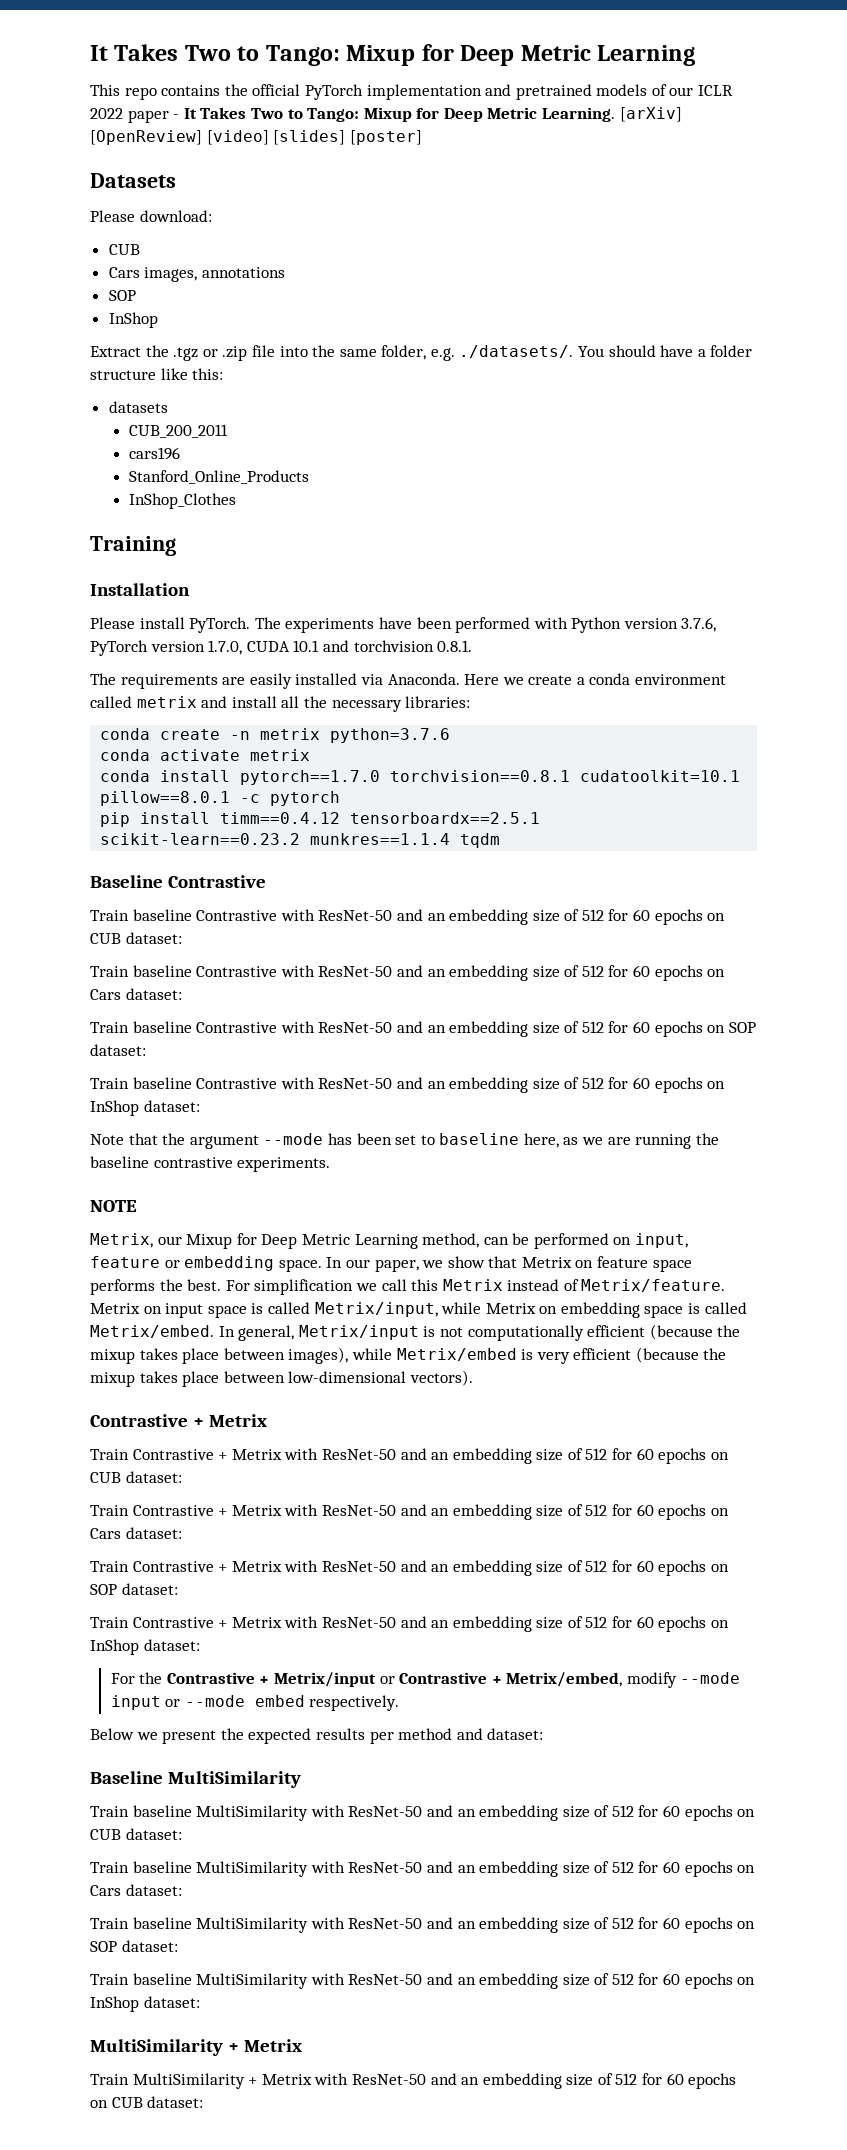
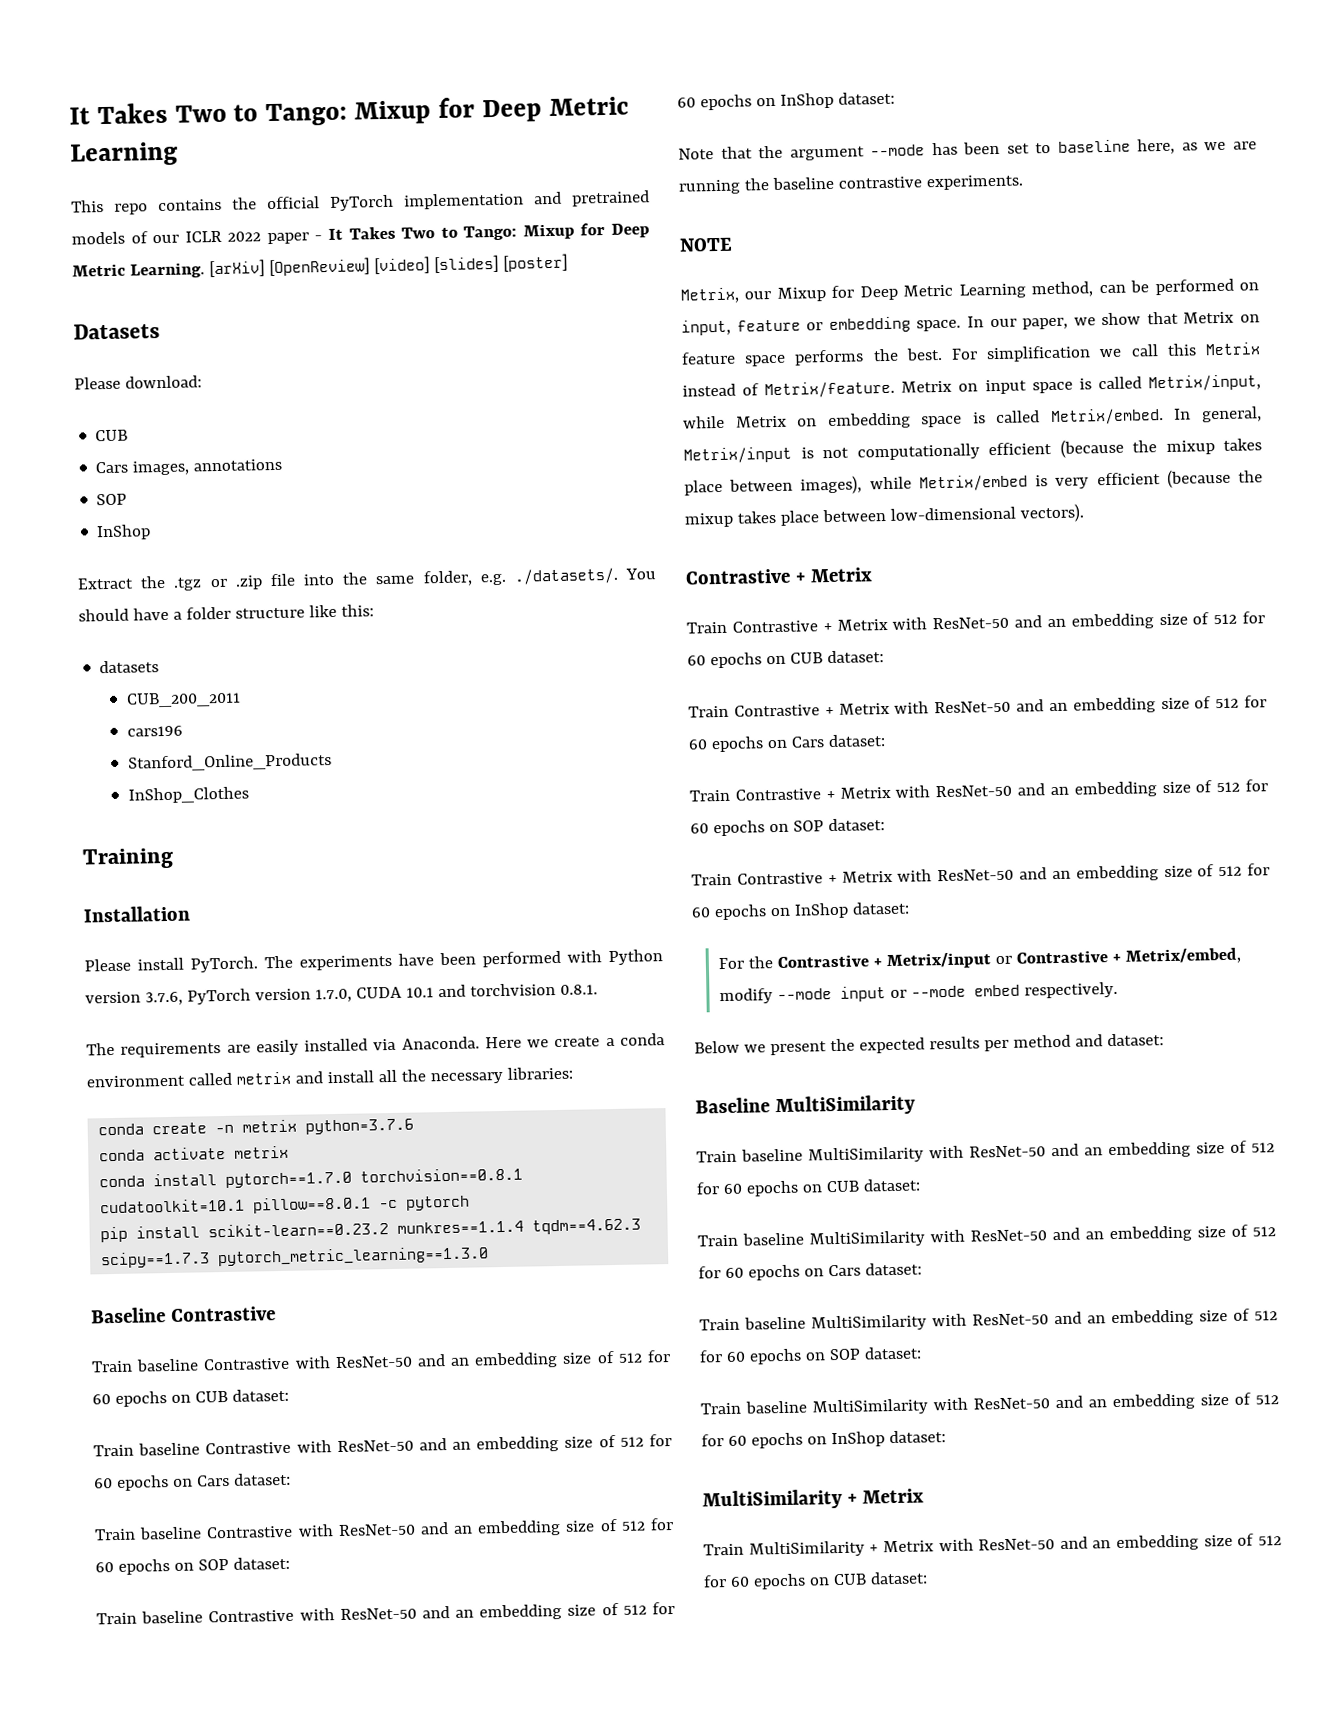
- pip install timm==0.4.12 tensorboardx==2.5.1 scikit-learn==0.23.2 munkres==1.1.4 tqdm
+ pip install scikit-learn==0.23.2 munkres==1.1.4 tqdm==4.62.3 scipy==1.7.3 pytorch_metric_learning==1.3.0

